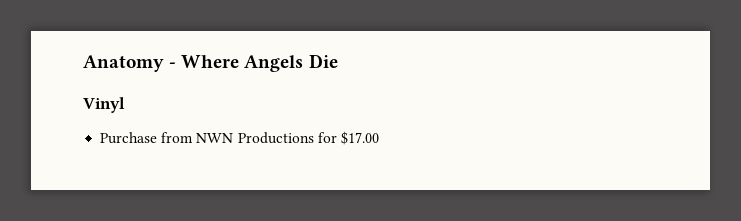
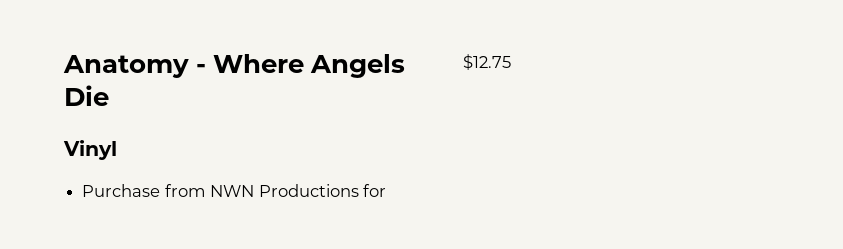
- Purchase from NWN Productions for $17.00
+ Purchase from NWN Productions for $12.75

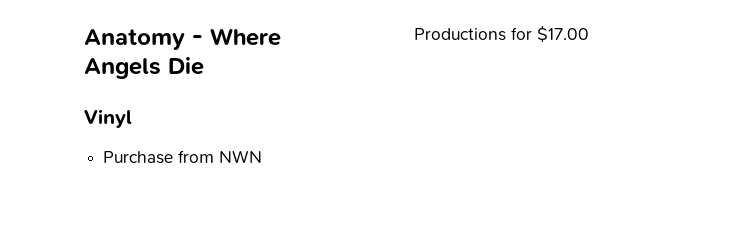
- Purchase from NWN Productions for $12.75
+ Purchase from NWN Productions for $17.00

